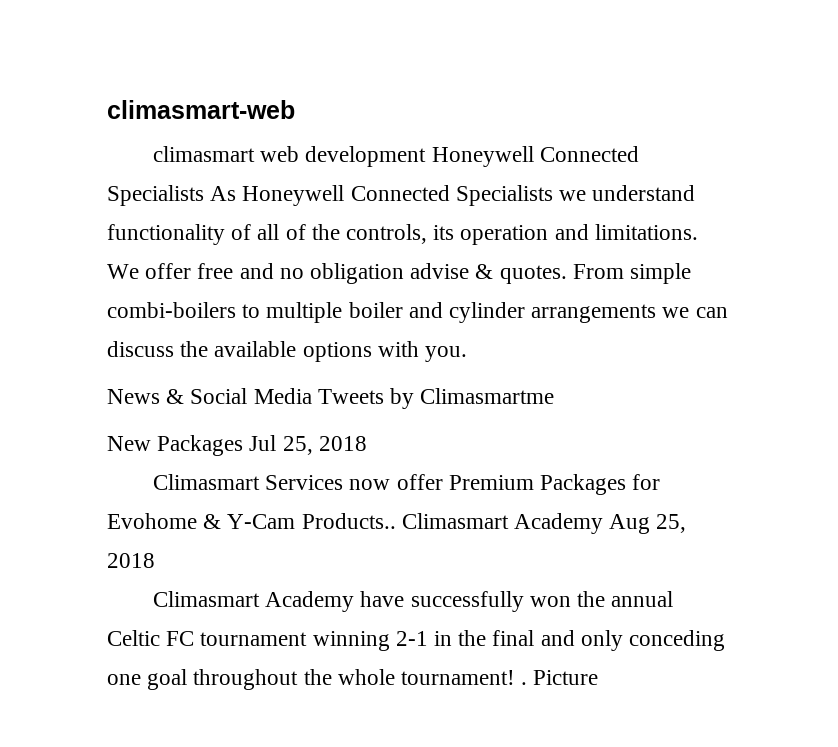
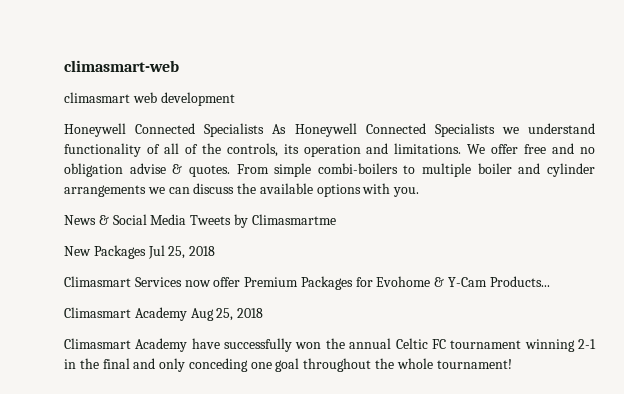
- climasmart web development Honeywell Connected Specialists As Honeywell Connected Specialists we understand functionality of all of the controls, its operation and limitations.
+ climasmart web development
+ Honeywell Connected Specialists As Honeywell Connected Specialists we understand functionality of all of the controls, its operation and limitations.
- Climasmart Services now offer Premium Packages for Evohome & Y-Cam Products.. Climasmart Academy Aug 25, 2018
+ Climasmart Services now offer Premium Packages for Evohome & Y-Cam Products...
+ Climasmart Academy Aug 25, 2018
- Climasmart Academy have successfully won the annual Celtic FC tournament winning 2-1 in the final and only conceding one goal throughout the whole tournament! . Picture
+ Climasmart Academy have successfully won the annual Celtic FC tournament winning 2-1 in the final and only conceding one goal throughout the whole tournament!

